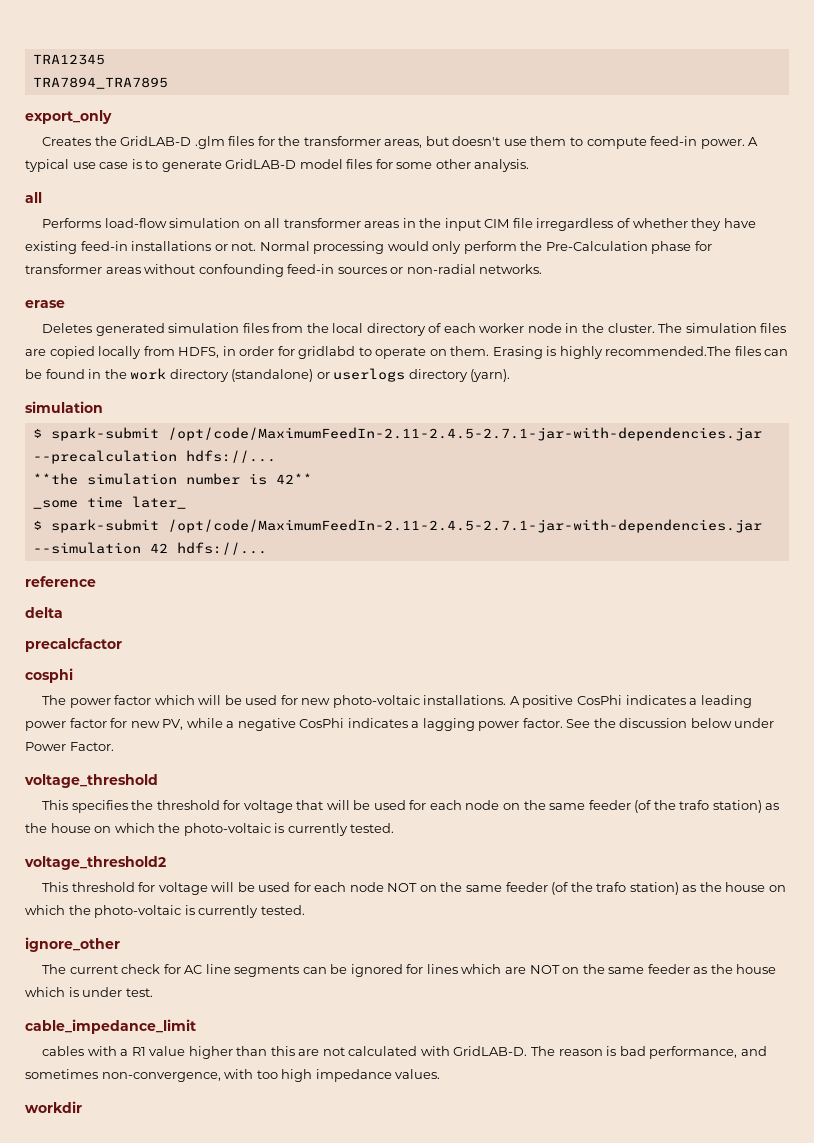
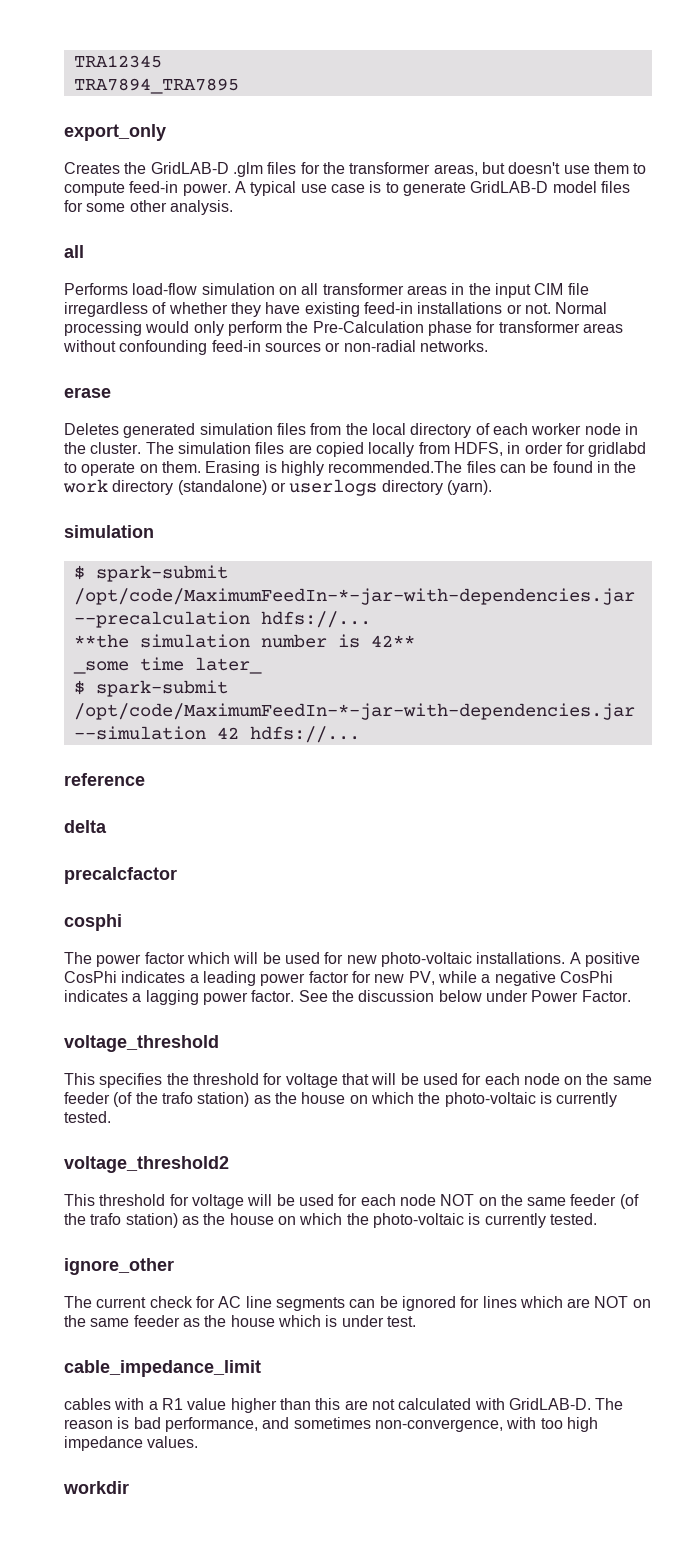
- $ spark-submit /opt/code/MaximumFeedIn-2.11-2.4.5-2.7.1-jar-with-dependencies.jar --precalculation hdfs://...
+ $ spark-submit /opt/code/MaximumFeedIn-*-jar-with-dependencies.jar --precalculation hdfs://...
- $ spark-submit /opt/code/MaximumFeedIn-2.11-2.4.5-2.7.1-jar-with-dependencies.jar --simulation 42 hdfs://...
+ $ spark-submit /opt/code/MaximumFeedIn-*-jar-with-dependencies.jar --simulation 42 hdfs://...

